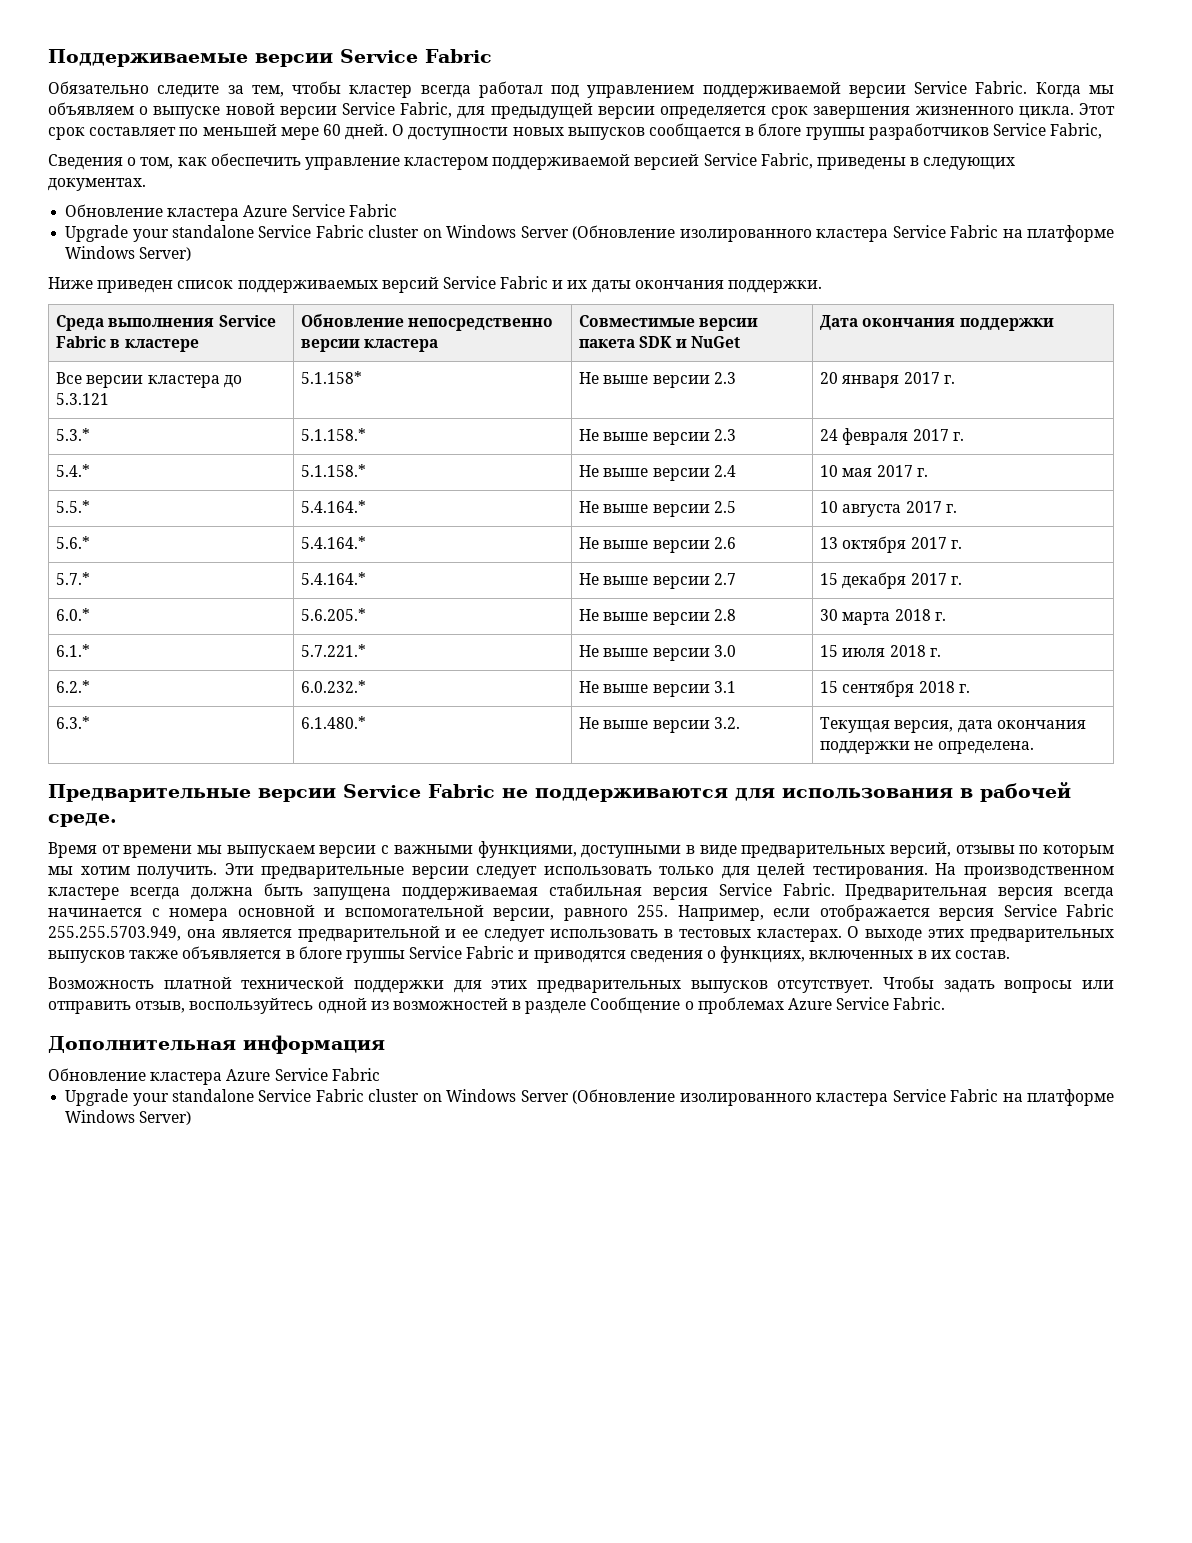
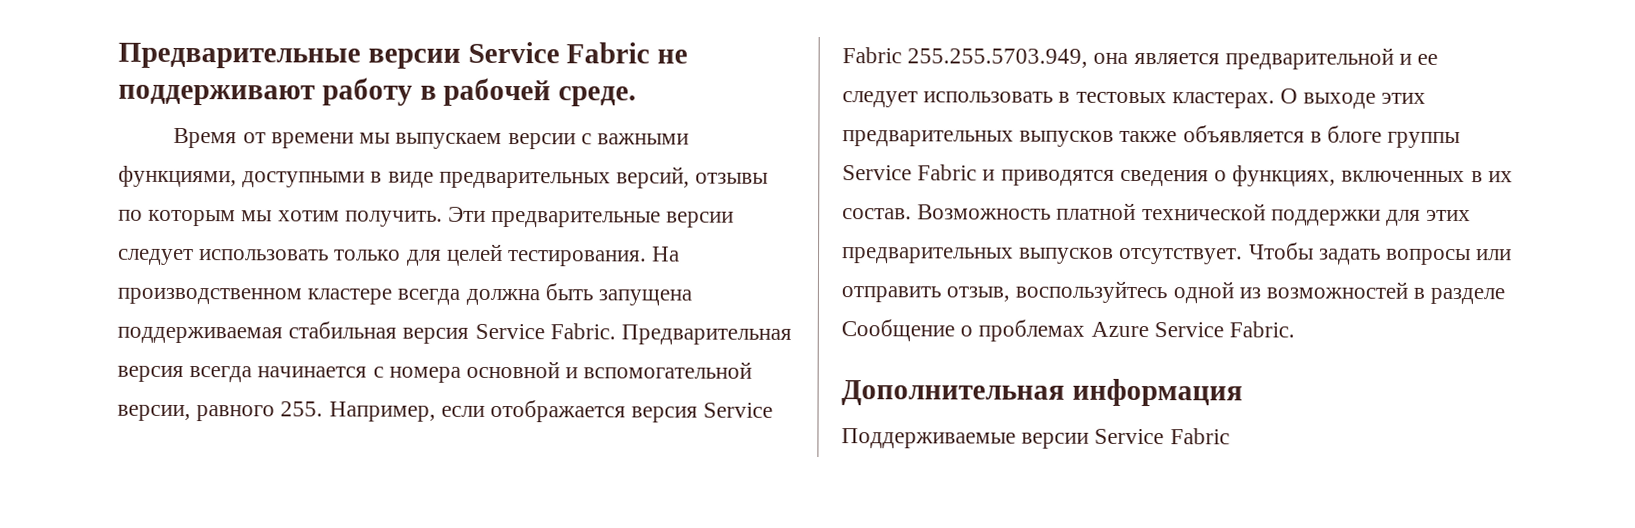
- Поддерживаемые версии Service Fabric
- Обязательно следите за тем, чтобы кластер всегда работал под управлением поддерживаемой версии Service Fabric. Когда мы объявляем о выпуске новой версии Service Fabric, для предыдущей версии определяется срок завершения жизненного цикла. Этот срок составляет по меньшей мере 60 дней. О доступности новых выпусков сообщается в блоге группы разработчиков Service Fabric,
- Сведения о том, как обеспечить управление кластером поддерживаемой версией Service Fabric, приведены в следующих документах.
- Обновление кластера Azure Service Fabric
- Upgrade your standalone Service Fabric cluster on Windows Server (Обновление изолированного кластера Service Fabric на платформе Windows Server)
- Ниже приведен список поддерживаемых версий Service Fabric и их даты окончания поддержки.
- Среда выполнения Service Fabric в кластере | Обновление непосредственно версии кластера | Совместимые версии пакета SDK и NuGet | Дата окончания поддержки
- Все версии кластера до 5.3.121 | 5.1.158* | Не выше версии 2.3 | 20 января 2017 г.
- 5.3.* | 5.1.158.* | Не выше версии 2.3 | 24 февраля 2017 г.
- 5.4.* | 5.1.158.* | Не выше версии 2.4 | 10 мая 2017 г.
- 5.5.* | 5.4.164.* | Не выше версии 2.5 | 10 августа 2017 г.
- 5.6.* | 5.4.164.* | Не выше версии 2.6 | 13 октября 2017 г.
- 5.7.* | 5.4.164.* | Не выше версии 2.7 | 15 декабря 2017 г.
- 6.0.* | 5.6.205.* | Не выше версии 2.8 | 30 марта 2018 г.
- 6.1.* | 5.7.221.* | Не выше версии 3.0 | 15 июля 2018 г.
- 6.2.* | 6.0.232.* | Не выше версии 3.1 | 15 сентября 2018 г.
- 6.3.* | 6.1.480.* | Не выше версии 3.2. | Текущая версия, дата окончания поддержки не определена.
- Предварительные версии Service Fabric не поддерживаются для использования в рабочей среде.
+ Предварительные версии Service Fabric не поддерживают работу в рабочей среде.
- О выходе этих предварительных выпусков также объявляется в блоге группы Service Fabric и приводятся сведения о функциях, включенных в их состав.
- Возможность платной технической поддержки для этих предварительных выпусков отсутствует.
+ О выходе этих предварительных выпусков также объявляется в блоге группы Service Fabric и приводятся сведения о функциях, включенных в их состав. Возможность платной технической поддержки для этих предварительных выпусков отсутствует.
  Дополнительная информация
- Обновление кластера Azure Service Fabric
- Upgrade your standalone Service Fabric cluster on Windows Server (Обновление изолированного кластера Service Fabric на платформе Windows Server)
+ Поддерживаемые версии Service Fabric

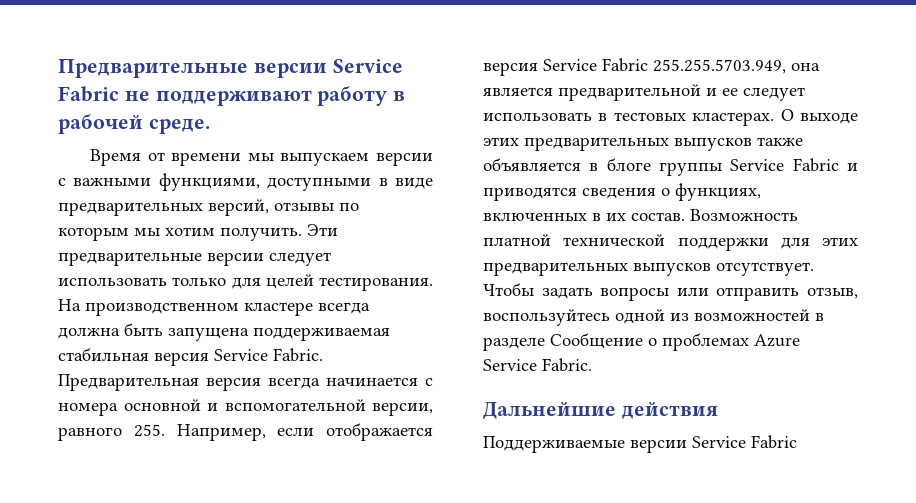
- Дополнительная информация
+ Дальнейшие действия

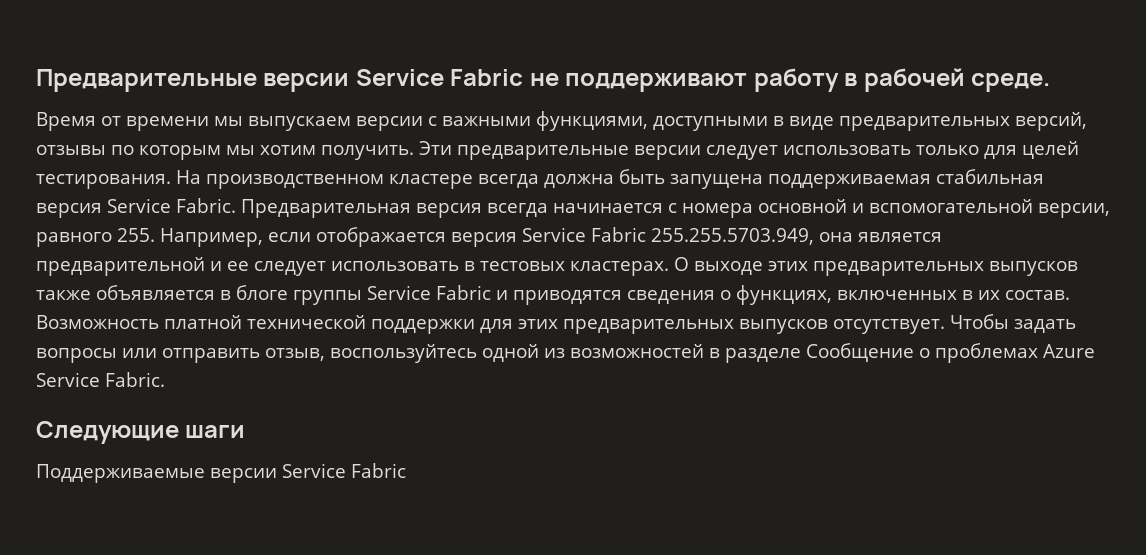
- Дальнейшие действия
+ Следующие шаги

